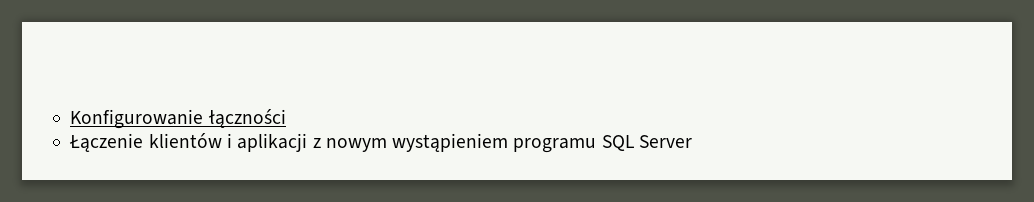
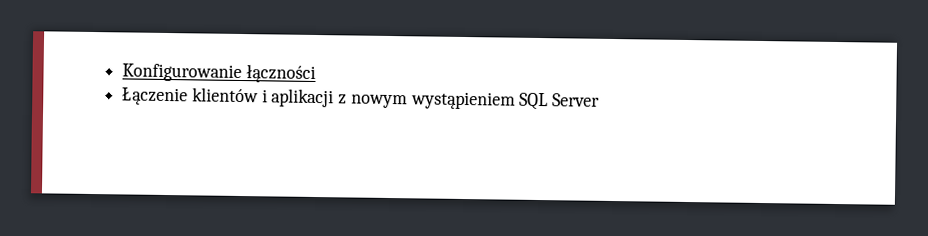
- Łączenie klientów i aplikacji z nowym wystąpieniem programu SQL Server
+ Łączenie klientów i aplikacji z nowym wystąpieniem SQL Server

